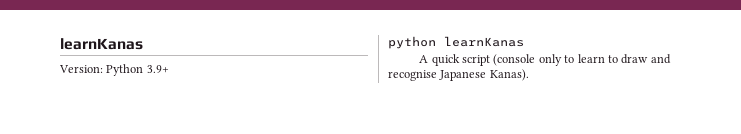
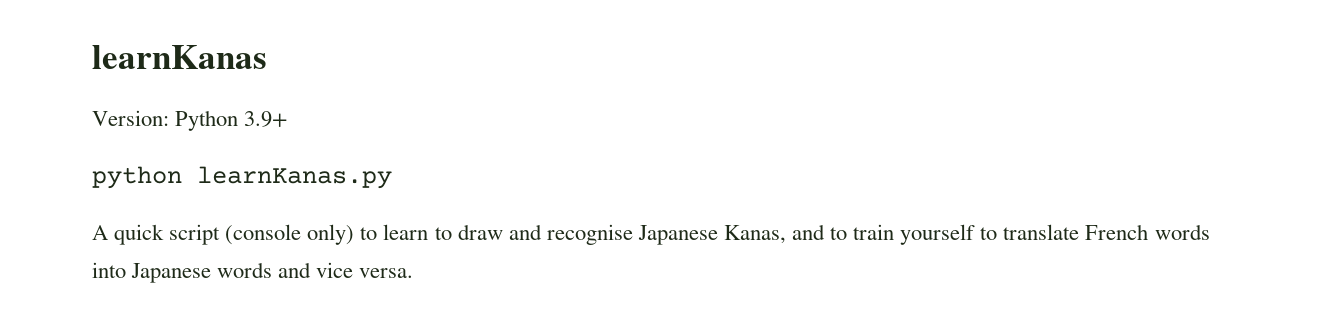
- python learnKanas
+ python learnKanas.py
- A quick script (console only to learn to draw and recognise Japanese Kanas).
+ A quick script (console only) to learn to draw and recognise Japanese Kanas, and to train yourself to translate French words into Japanese words and vice versa.

